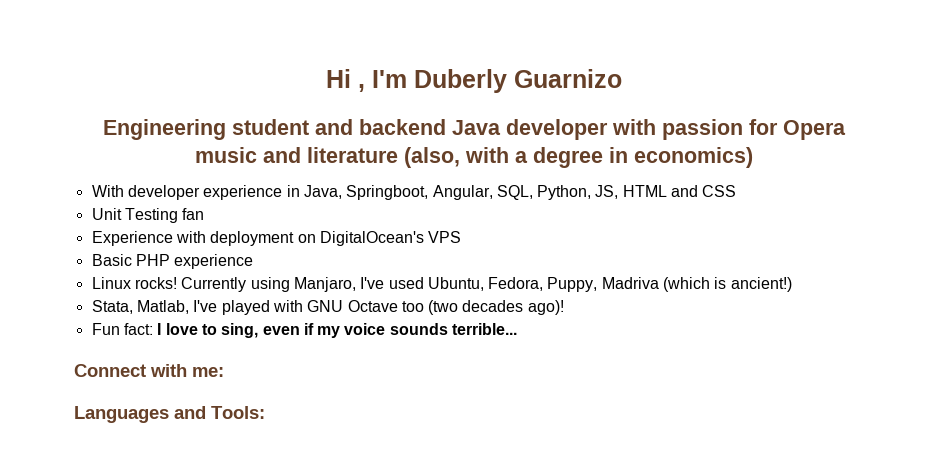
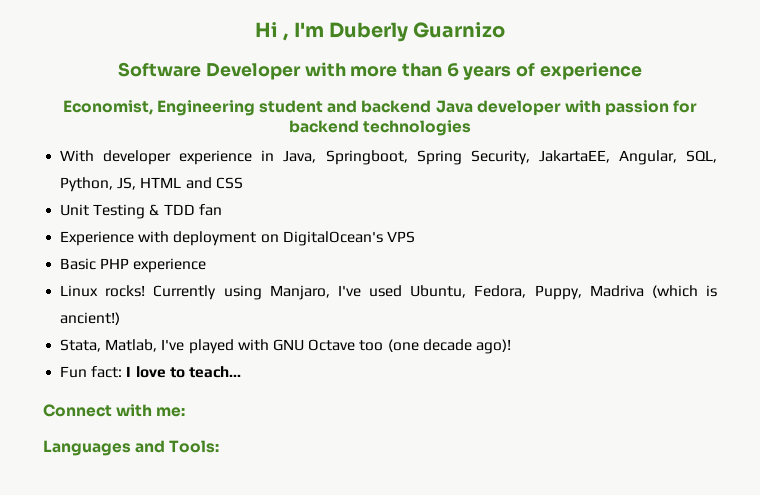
- Engineering student and backend Java developer with passion for Opera music and literature (also, with a degree in economics)
+ Software Developer with more than 6 years of experience
+ Economist, Engineering student and backend Java developer with passion for backend technologies
- With developer experience in Java, Springboot, Angular, SQL, Python, JS, HTML and CSS
+ With developer experience in Java, Springboot, Spring Security, JakartaEE, Angular, SQL, Python, JS, HTML and CSS
- Unit Testing fan
+ Unit Testing & TDD fan
- Stata, Matlab, I've played with GNU Octave too (two decades ago)!
+ Stata, Matlab, I've played with GNU Octave too (one decade ago)!
- Fun fact: I love to sing, even if my voice sounds terrible...
+ Fun fact: I love to teach...

